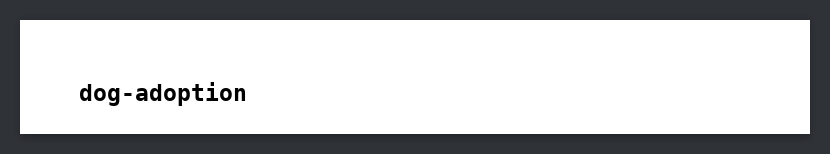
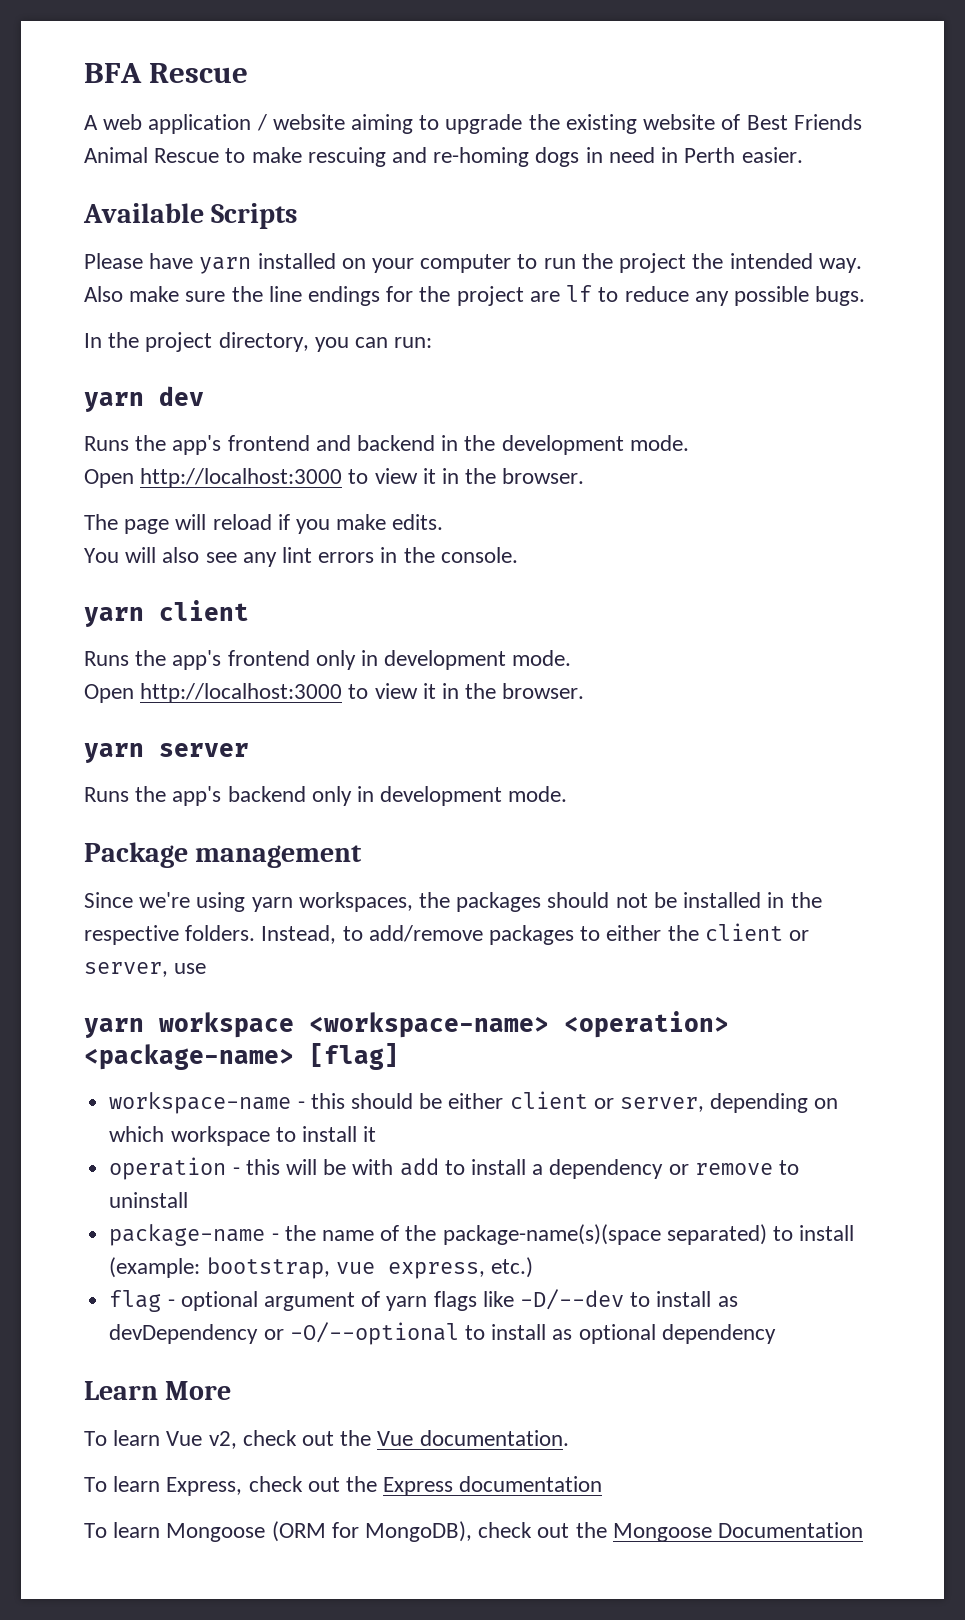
- dog-adoption
+ BFA Rescue
+ A web application / website aiming to upgrade the existing website of Best Friends Animal Rescue to make rescuing and re-homing dogs in need in Perth easier.
+ Available Scripts
+ Please have yarn installed on your computer to run the project the intended way. Also make sure the line endings for the project are lf to reduce any possible bugs.
+ In the project directory, you can run:
+ yarn dev
+ Runs the app's frontend and backend in the development mode.
+ Open http://localhost:3000 to view it in the browser.
+ The page will reload if you make edits.
+ You will also see any lint errors in the console.
+ yarn client
+ Runs the app's frontend only in development mode.
+ Open http://localhost:3000 to view it in the browser.
+ yarn server
+ Runs the app's backend only in development mode.
+ Package management
+ Since we're using yarn workspaces, the packages should not be installed in the respective folders. Instead, to add/remove packages to either the client or server, use
+ yarn workspace <workspace-name> <operation> <package-name> [flag]
+ workspace-name - this should be either client or server, depending on which workspace to install it
+ operation - this will be with add to install a dependency or remove to uninstall
+ package-name - the name of the package-name(s)(space separated) to install (example: bootstrap, vue express, etc.)
+ flag - optional argument of yarn flags like -D/--dev to install as devDependency or -O/--optional to install as optional dependency
+ Learn More
+ To learn Vue v2, check out the Vue documentation.
+ To learn Express, check out the Express documentation
+ To learn Mongoose (ORM for MongoDB), check out the Mongoose Documentation

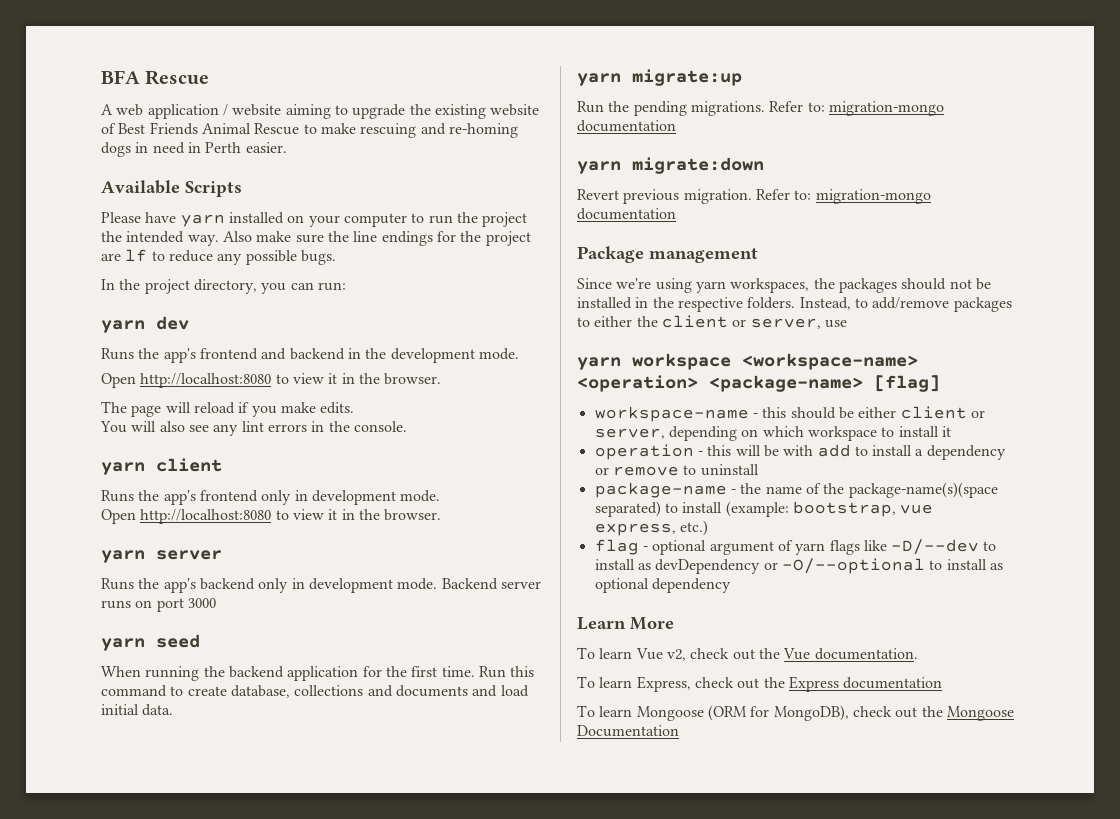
  Runs the app's frontend and backend in the development mode.
- Open http://localhost:3000 to view it in the browser.
+ Open http://localhost:8080 to view it in the browser.
  Runs the app's frontend only in development mode.
- Open http://localhost:3000 to view it in the browser.
+ Open http://localhost:8080 to view it in the browser.
+ Backend server runs on port 3000
+ yarn seed
+ When running the backend application for the first time. Run this command to create database, collections and documents and load initial data.
+ yarn migrate:up
+ Run the pending migrations. Refer to: migration-mongo documentation
+ yarn migrate:down
+ Revert previous migration. Refer to: migration-mongo documentation

